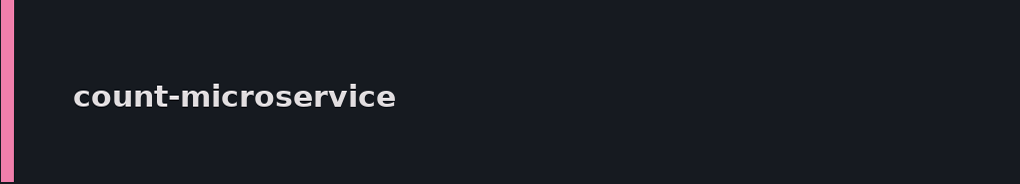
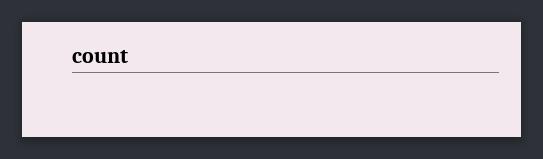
- count-microservice
+ count

